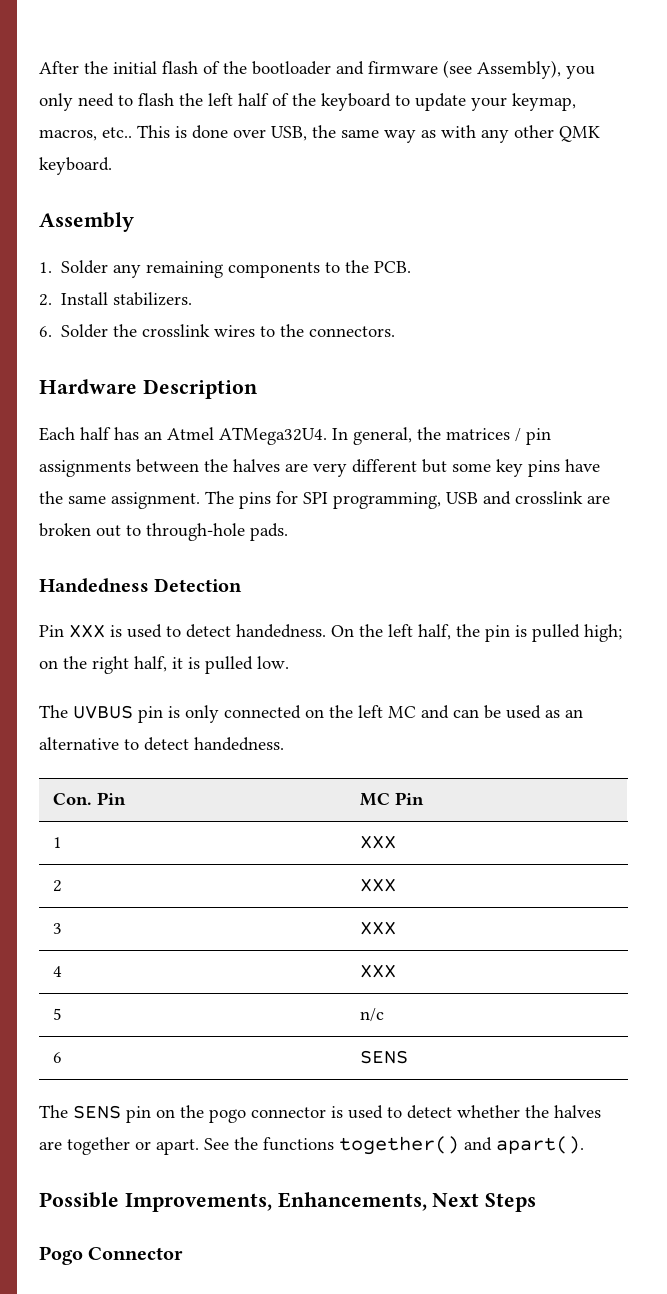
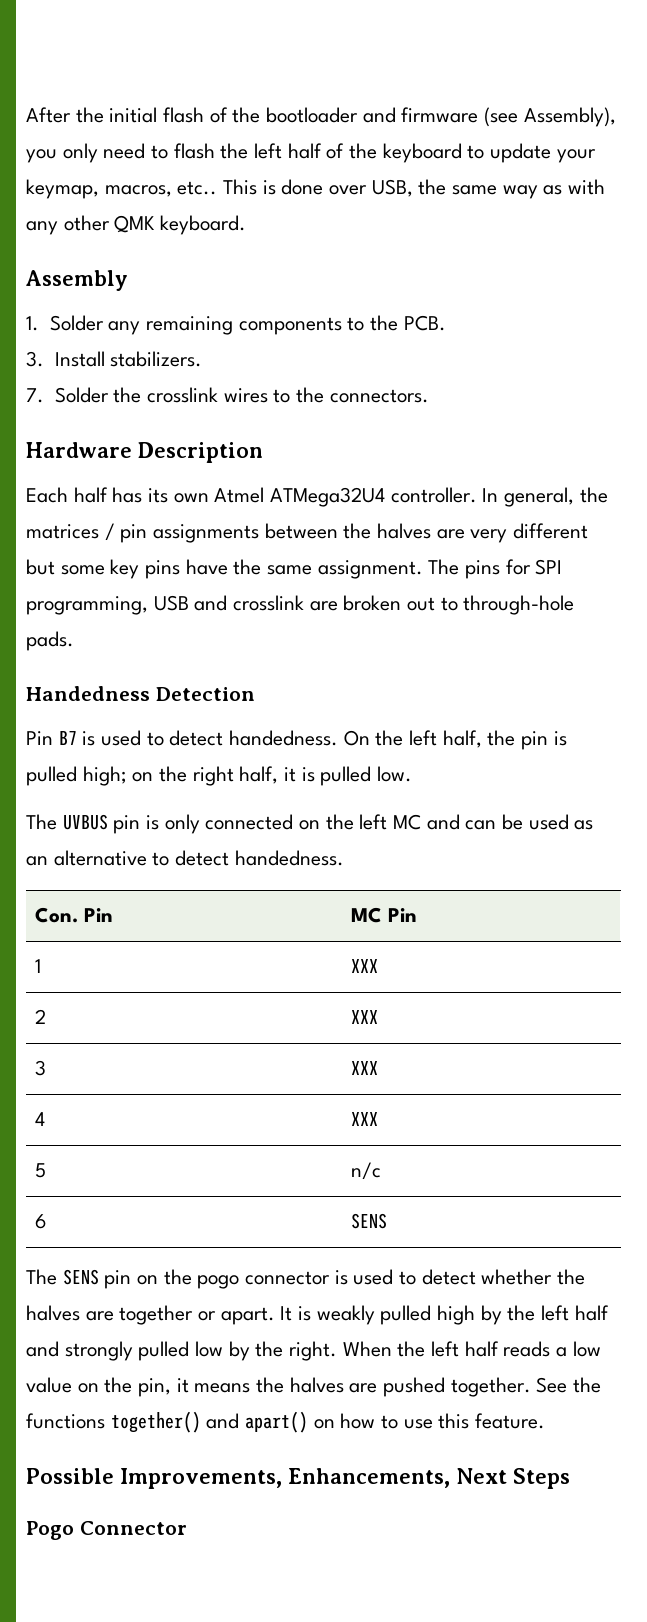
- 2. Install stabilizers.
+ 3. Install stabilizers.
- 6. Solder the crosslink wires to the connectors.
+ 7. Solder the crosslink wires to the connectors.
- Each half has an Atmel ATMega32U4.
+ Each half has its own Atmel ATMega32U4 controller.
- Pin XXX is used to detect handedness.
+ Pin B7 is used to detect handedness.
+ It is weakly pulled high by the left half and strongly pulled low by the right. When the left half reads a low value on the pin, it means the halves are pushed together.
- See the functions together() and apart().
+ See the functions together() and apart() on how to use this feature.

